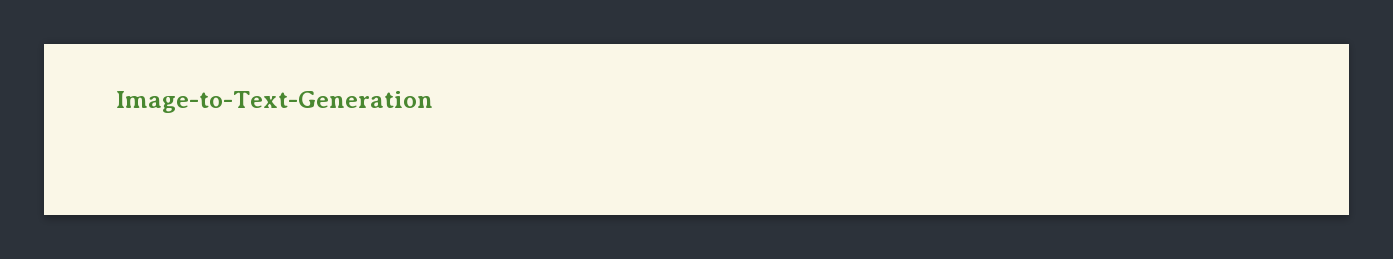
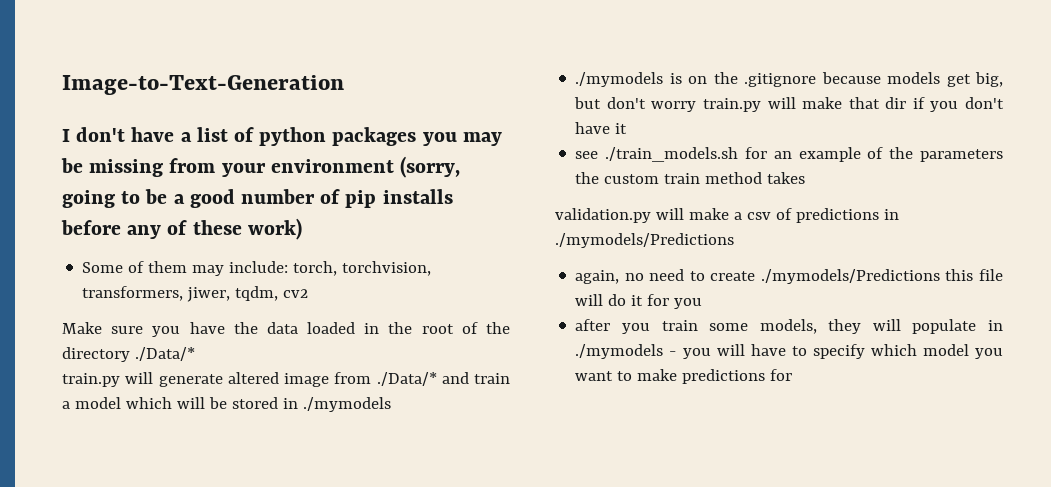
+ I don't have a list of python packages you may be missing from your environment (sorry, going to be a good number of pip installs before any of these work)
+ Some of them may include: torch, torchvision, transformers, jiwer, tqdm, cv2
+ Make sure you have the data loaded in the root of the directory ./Data/*
+ train.py will generate altered image from ./Data/* and train a model which will be stored in ./mymodels
+ ./mymodels is on the .gitignore because models get big, but don't worry train.py will make that dir if you don't have it
+ see ./train_models.sh for an example of the parameters the custom train method takes
+ validation.py will make a csv of predictions in ./mymodels/Predictions
+ again, no need to create ./mymodels/Predictions this file will do it for you
+ after you train some models, they will populate in ./mymodels - you will have to specify which model you want to make predictions for

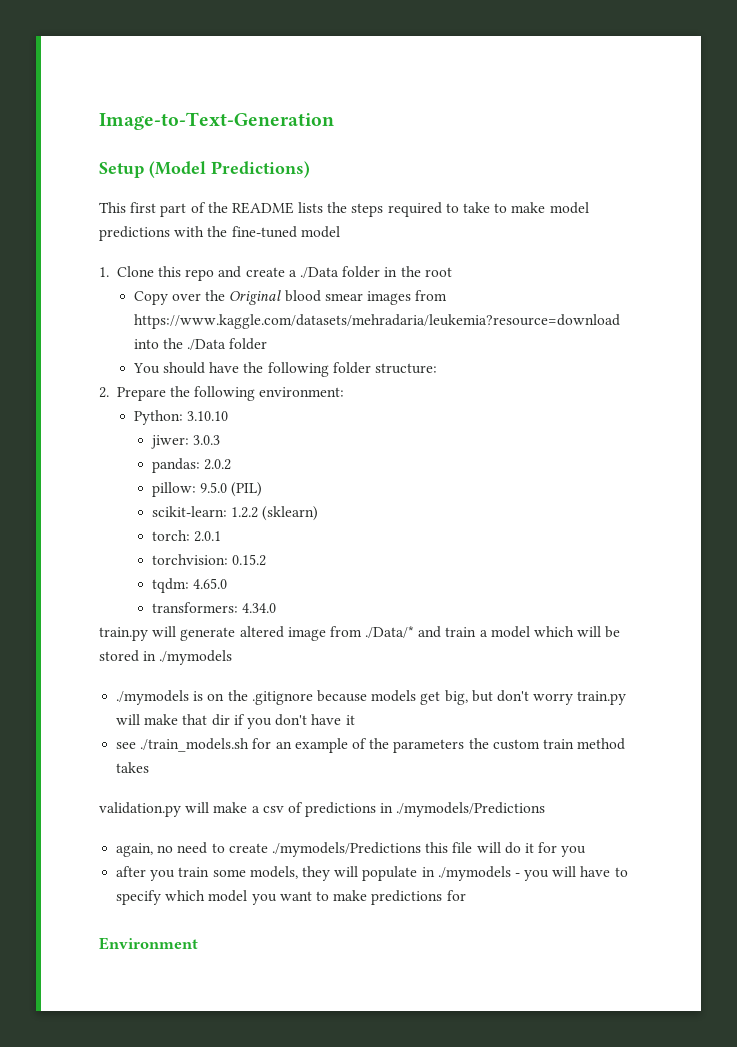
- I don't have a list of python packages you may be missing from your environment (sorry, going to be a good number of pip installs before any of these work)
- Some of them may include: torch, torchvision, transformers, jiwer, tqdm, cv2
- Make sure you have the data loaded in the root of the directory ./Data/*
+ Setup (Model Predictions)
+ This first part of the README lists the steps required to take to make model predictions with the fine-tuned model
+ 1. Clone this repo and create a ./Data folder in the root
+ Copy over the Original blood smear images from https://www.kaggle.com/datasets/mehradaria/leukemia?resource=download into the ./Data folder
+ You should have the following folder structure:
+ 2. Prepare the following environment:
+ Python: 3.10.10
+ jiwer: 3.0.3
+ pandas: 2.0.2
+ pillow: 9.5.0 (PIL)
+ scikit-learn: 1.2.2 (sklearn)
+ torch: 2.0.1
+ torchvision: 0.15.2
+ tqdm: 4.65.0
+ transformers: 4.34.0
+ Environment

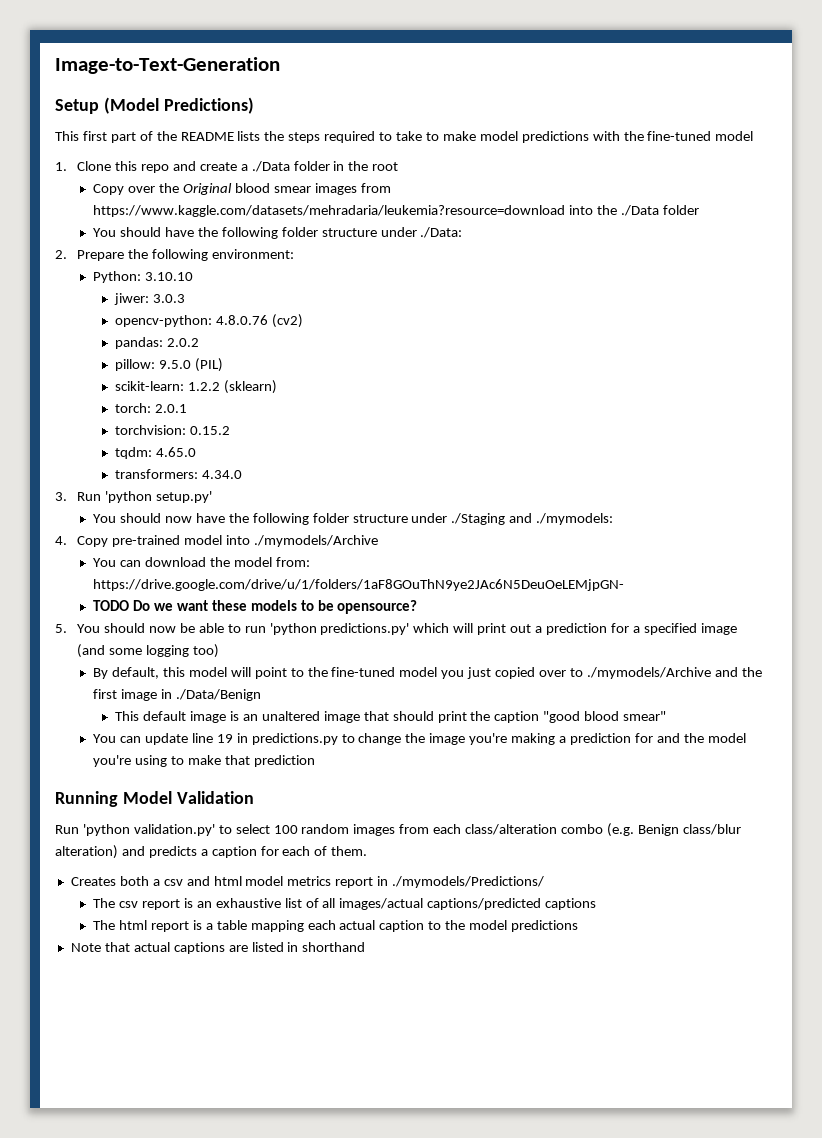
- You should have the following folder structure:
+ You should have the following folder structure under ./Data:
+ opencv-python: 4.8.0.76 (cv2)
- train.py will generate altered image from ./Data/* and train a model which will be stored in ./mymodels
- ./mymodels is on the .gitignore because models get big, but don't worry train.py will make that dir if you don't have it
- see ./train_models.sh for an example of the parameters the custom train method takes
- validation.py will make a csv of predictions in ./mymodels/Predictions
- again, no need to create ./mymodels/Predictions this file will do it for you
- after you train some models, they will populate in ./mymodels - you will have to specify which model you want to make predictions for
- Environment
+ 3. Run 'python setup.py'
+ You should now have the following folder structure under ./Staging and ./mymodels:
+ 4. Copy pre-trained model into ./mymodels/Archive
+ You can download the model from: https://drive.google.com/drive/u/1/folders/1aF8GOuThN9ye2JAc6N5DeuOeLEMjpGN-
+ TODO Do we want these models to be opensource?
+ 5. You should now be able to run 'python predictions.py' which will print out a prediction for a specified image (and some logging too)
+ By default, this model will point to the fine-tuned model you just copied over to ./mymodels/Archive and the first image in ./Data/Benign
+ This default image is an unaltered image that should print the caption "good blood smear"
+ You can update line 19 in predictions.py to change the image you're making a prediction for and the model you're using to make that prediction
+ Running Model Validation
+ Run 'python validation.py' to select 100 random images from each class/alteration combo (e.g. Benign class/blur alteration) and predicts a caption for each of them.
+ Creates both a csv and html model metrics report in ./mymodels/Predictions/
+ The csv report is an exhaustive list of all images/actual captions/predicted captions
+ The html report is a table mapping each actual caption to the model predictions
+ Note that actual captions are listed in shorthand

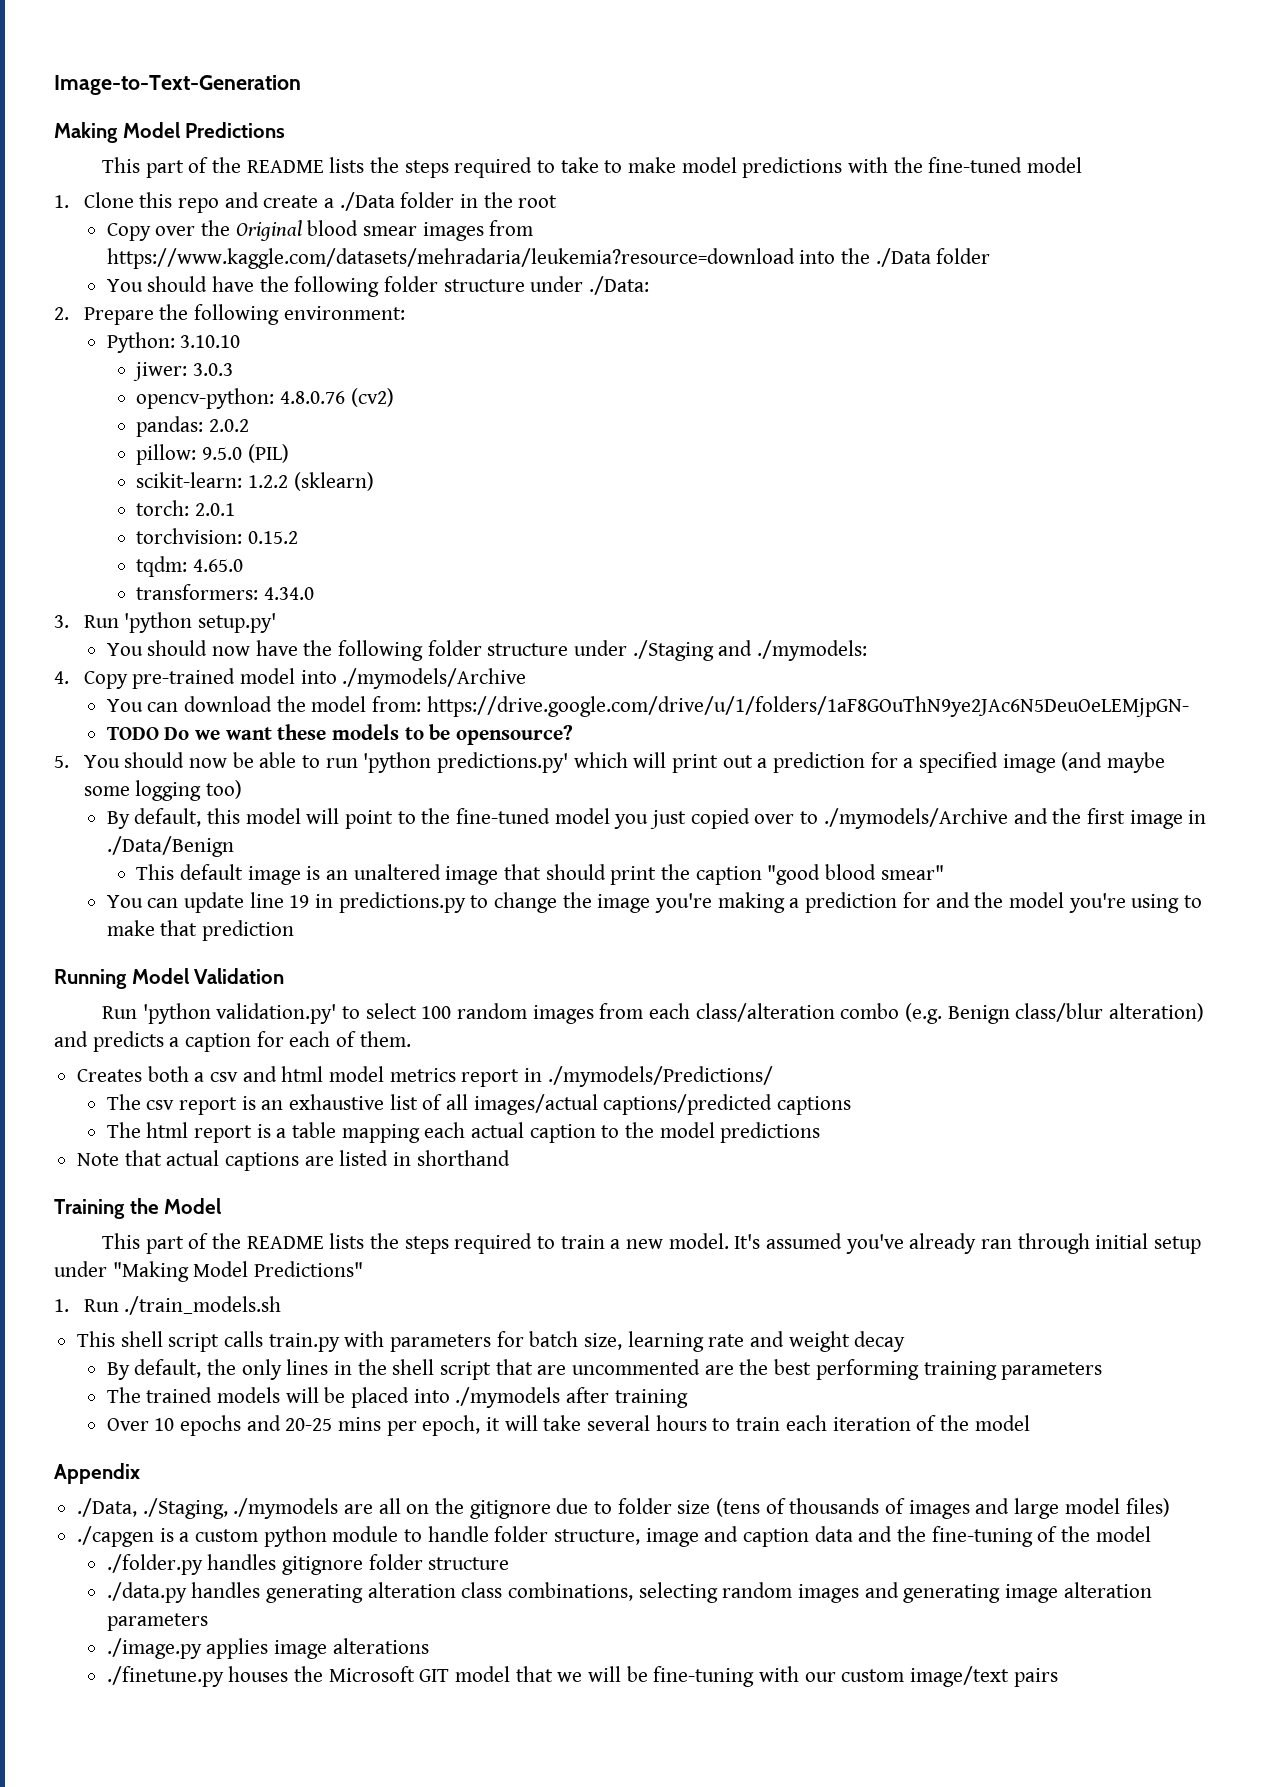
- Setup (Model Predictions)
- This first part of the README lists the steps required to take to make model predictions with the fine-tuned model
+ Making Model Predictions
+ This part of the README lists the steps required to take to make model predictions with the fine-tuned model
- 5. You should now be able to run 'python predictions.py' which will print out a prediction for a specified image (and some logging too)
+ 5. You should now be able to run 'python predictions.py' which will print out a prediction for a specified image (and maybe some logging too)
+ Training the Model
+ This part of the README lists the steps required to train a new model. It's assumed you've already ran through initial setup under "Making Model Predictions"
+ 1. Run ./train_models.sh
+ This shell script calls train.py with parameters for batch size, learning rate and weight decay
+ By default, the only lines in the shell script that are uncommented are the best performing training parameters
+ The trained models will be placed into ./mymodels after training
+ Over 10 epochs and 20-25 mins per epoch, it will take several hours to train each iteration of the model
+ Appendix
+ ./Data, ./Staging, ./mymodels are all on the gitignore due to folder size (tens of thousands of images and large model files)
+ ./capgen is a custom python module to handle folder structure, image and caption data and the fine-tuning of the model
+ ./folder.py handles gitignore folder structure
+ ./data.py handles generating alteration class combinations, selecting random images and generating image alteration parameters
+ ./image.py applies image alterations
+ ./finetune.py houses the Microsoft GIT model that we will be fine-tuning with our custom image/text pairs

